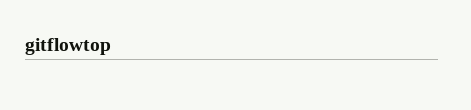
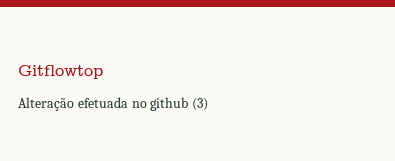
- gitflowtop
+ Gitflowtop
+ Alteração efetuada no github (3)

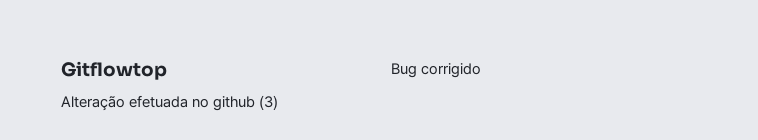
+ Bug corrigido

